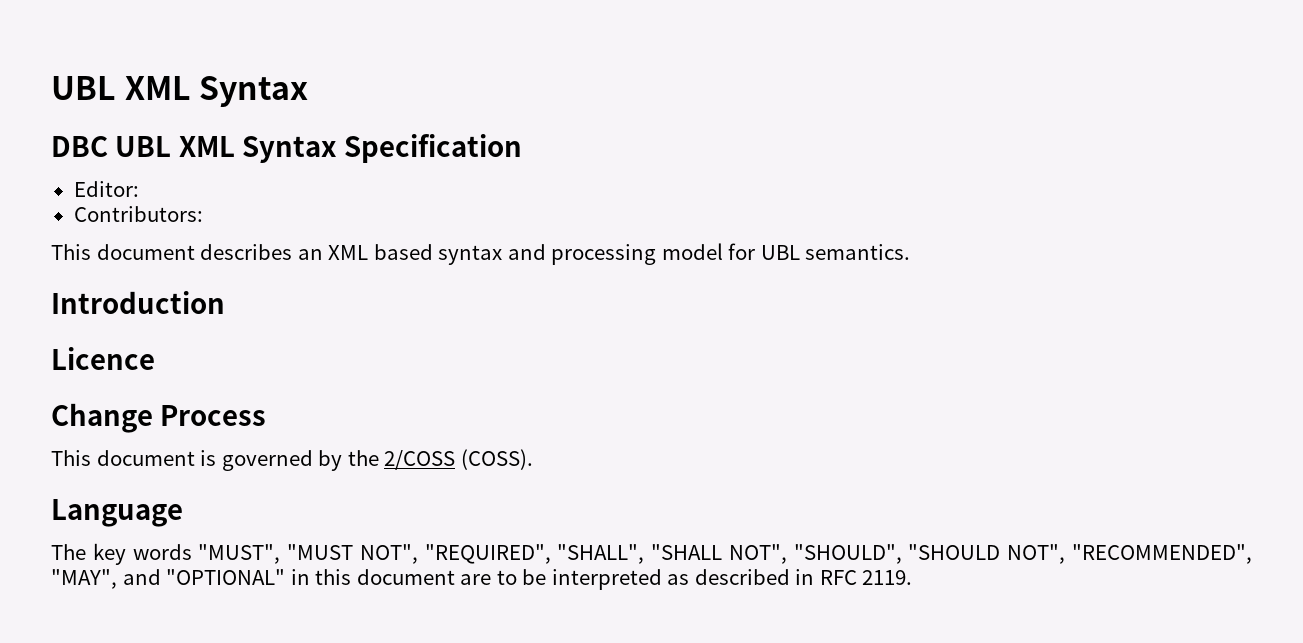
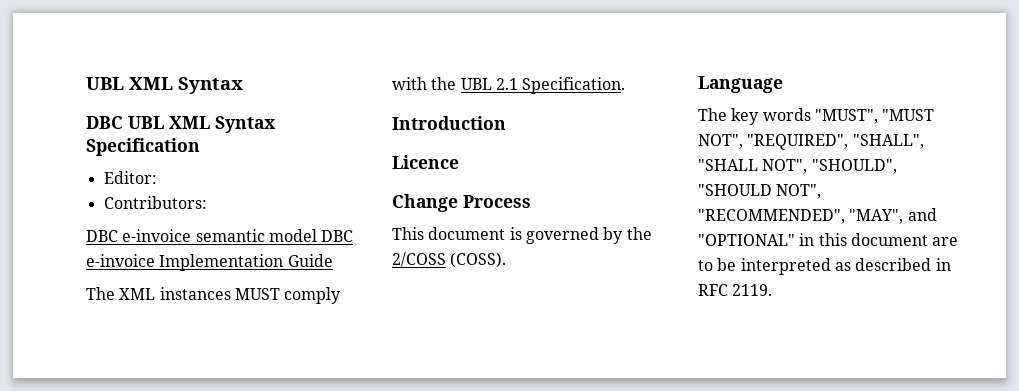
- This document describes an XML based syntax and processing model for UBL semantics.
+ DBC e-invoice semantic model DBC e-invoice Implementation Guide
+ The XML instances MUST comply with the UBL 2.1 Specification.

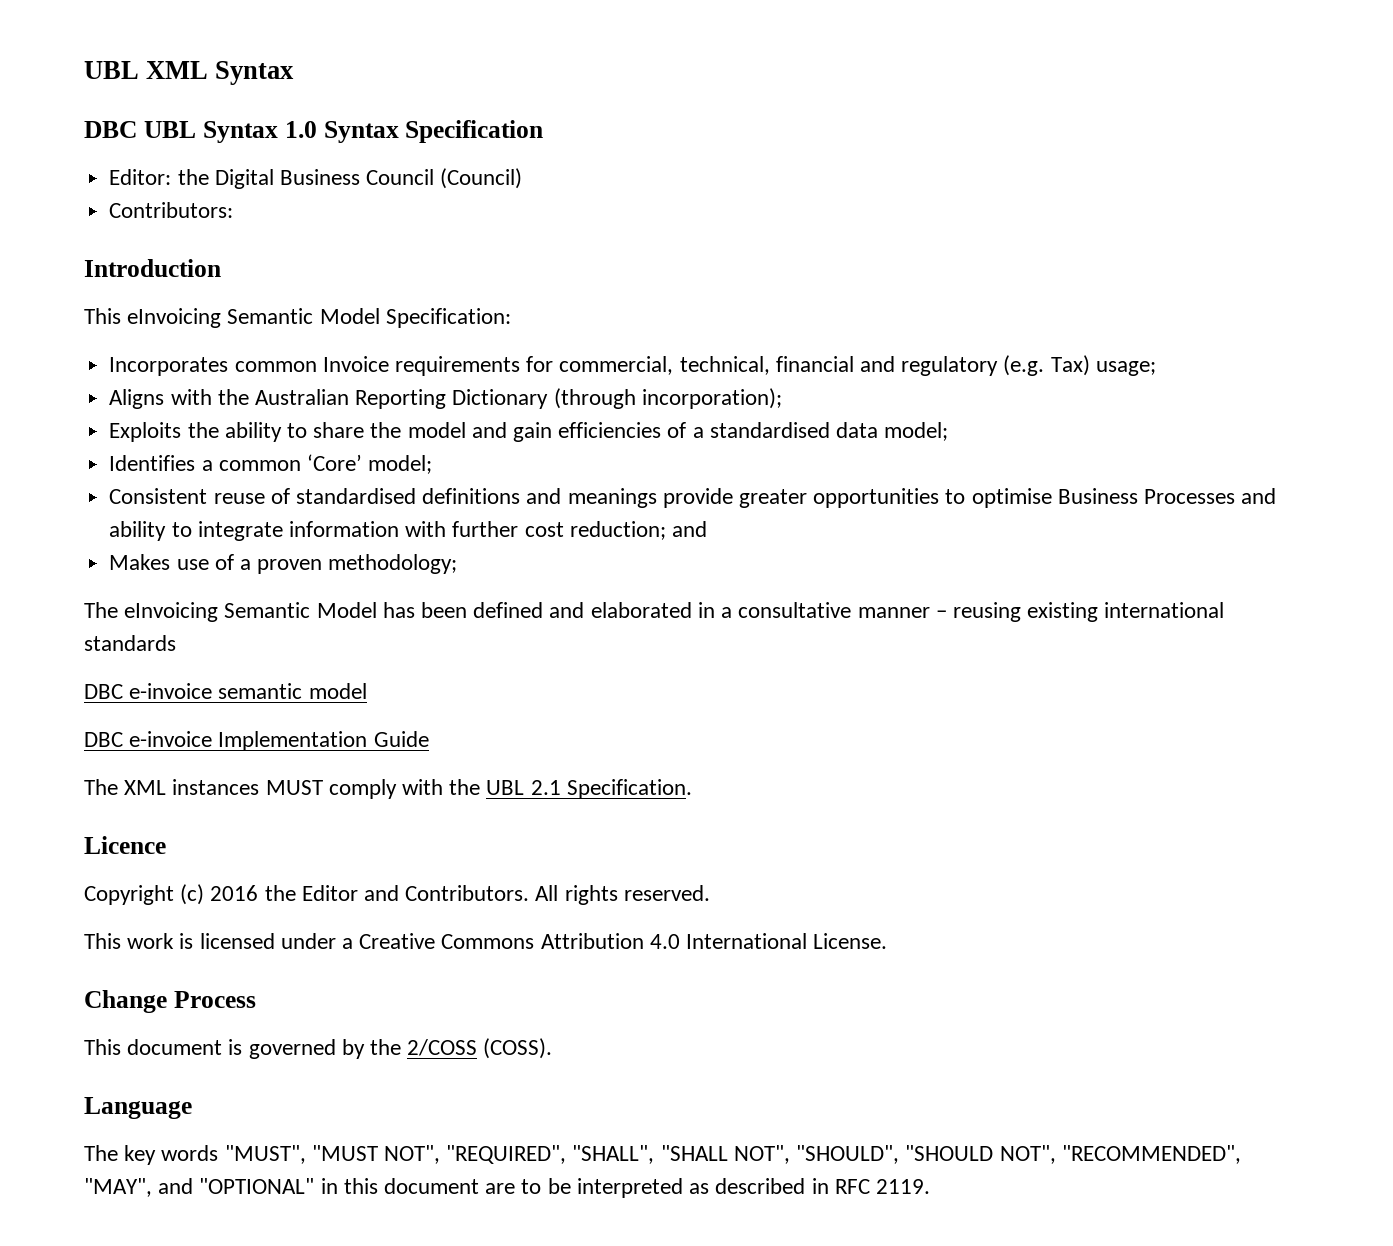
- DBC UBL XML Syntax Specification
+ DBC UBL Syntax 1.0 Syntax Specification
- Editor:
+ Editor: the Digital Business Council (Council)
  Contributors:
+ Introduction
+ This eInvoicing Semantic Model Specification:
+ Incorporates common Invoice requirements for commercial, technical, financial and regulatory (e.g. Tax) usage;
+ Aligns with the Australian Reporting Dictionary (through incorporation);
+ Exploits the ability to share the model and gain efficiencies of a standardised data model;
+ Identifies a common ‘Core’ model;
+ Consistent reuse of standardised definitions and meanings provide greater opportunities to optimise Business Processes and ability to integrate information with further cost reduction; and
+ Makes use of a proven methodology;
+ The eInvoicing Semantic Model has been defined and elaborated in a consultative manner – reusing existing international standards
- DBC e-invoice semantic model DBC e-invoice Implementation Guide
+ DBC e-invoice semantic model
+ DBC e-invoice Implementation Guide
- Introduction
  Licence
+ Copyright (c) 2016 the Editor and Contributors. All rights reserved.
+ This work is licensed under a Creative Commons Attribution 4.0 International License.

